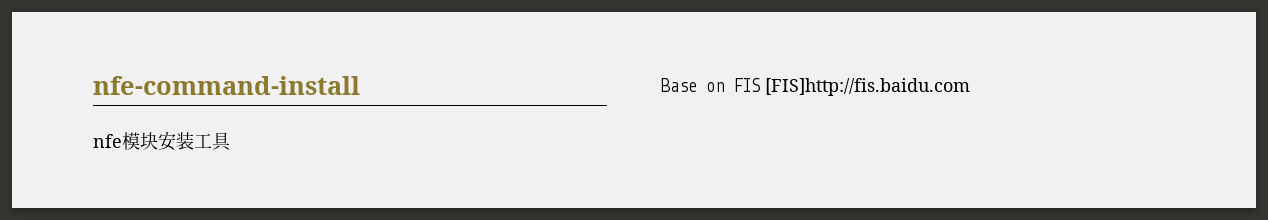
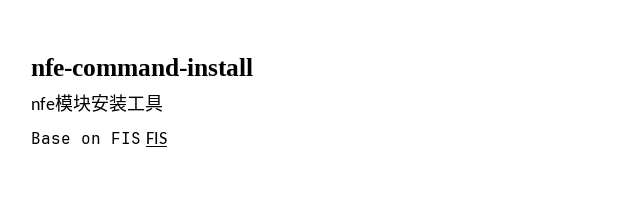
- Base on FIS [FIS]http://fis.baidu.com
+ Base on FIS FIS

